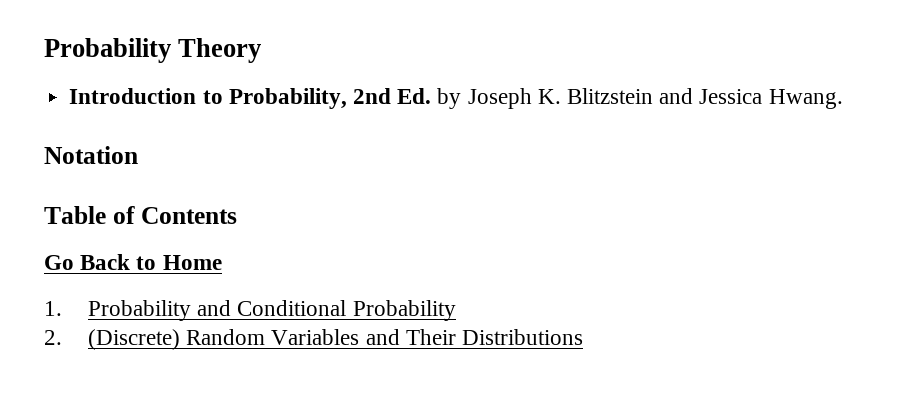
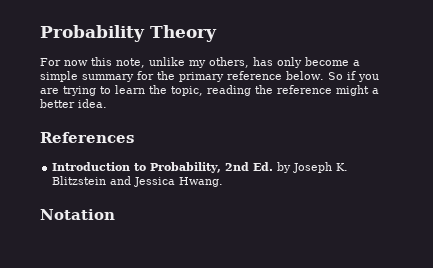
+ For now this note, unlike my others, has only become a simple summary for the primary reference below. So if you are trying to learn the topic, reading the reference might a better idea.
+ References
- Table of Contents
- Go Back to Home
- 1. Probability and Conditional Probability
- 2. (Discrete) Random Variables and Their Distributions

